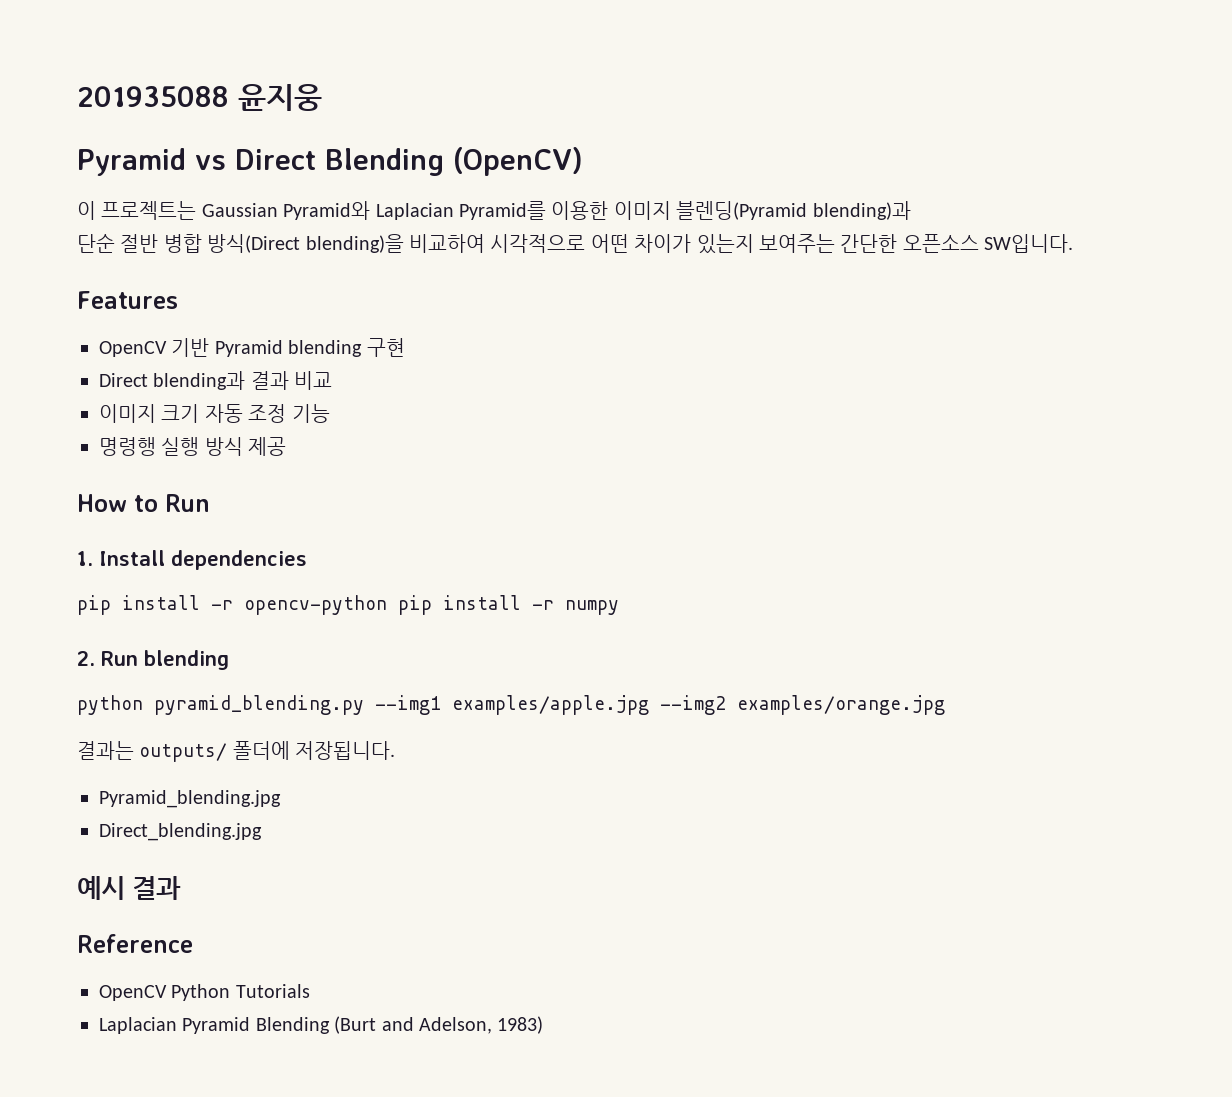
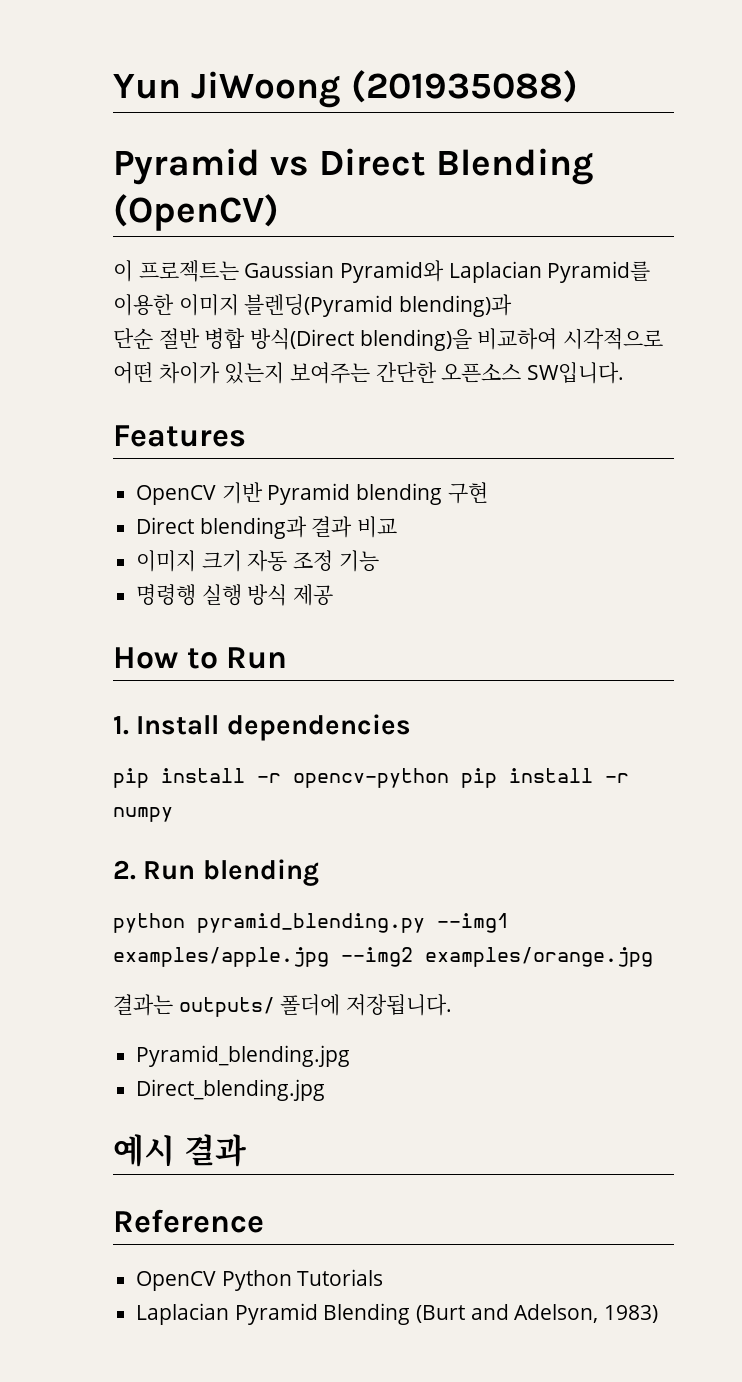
- 201935088 윤지웅
+ Yun JiWoong (201935088)

